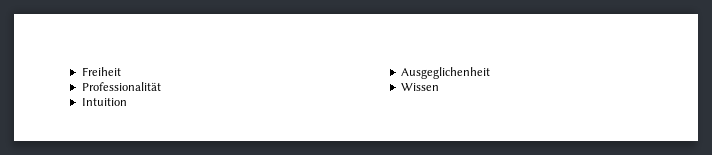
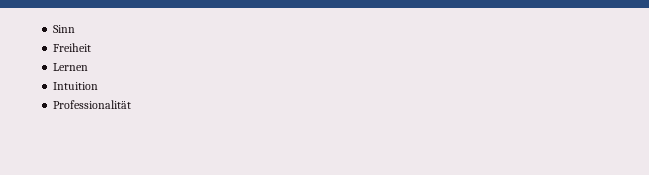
+ Sinn
- Professionalität
+ Lernen
- Ausgeglichenheit
- Wissen
+ Professionalität

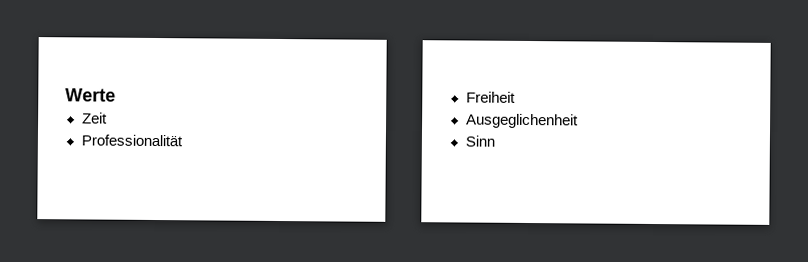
+ Werte
+ Zeit
+ Professionalität
+ Freiheit
+ Ausgeglichenheit
  Sinn
- Freiheit
- Lernen
- Intuition
- Professionalität

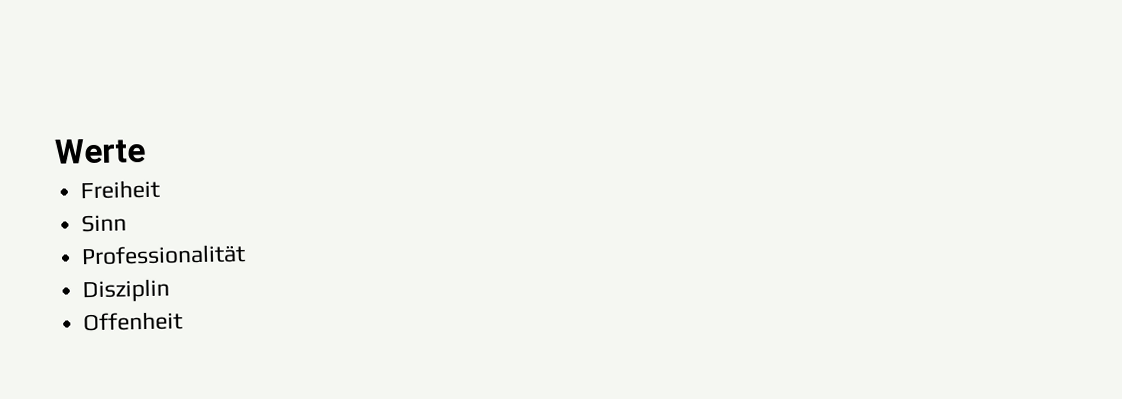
- Zeit
+ Freiheit
+ Sinn
- Freiheit
- Ausgeglichenheit
- Sinn
+ Disziplin
+ Offenheit

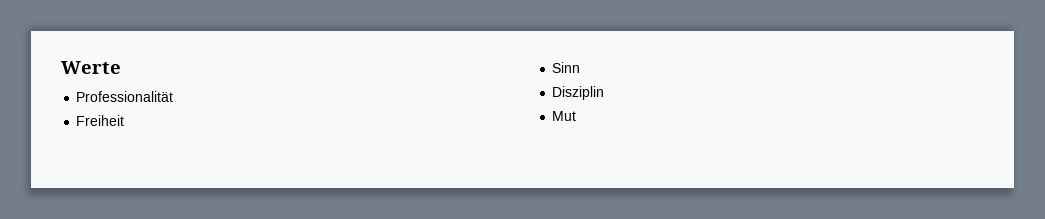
+ Professionalität
- Professionalität
- Offenheit
+ Mut

